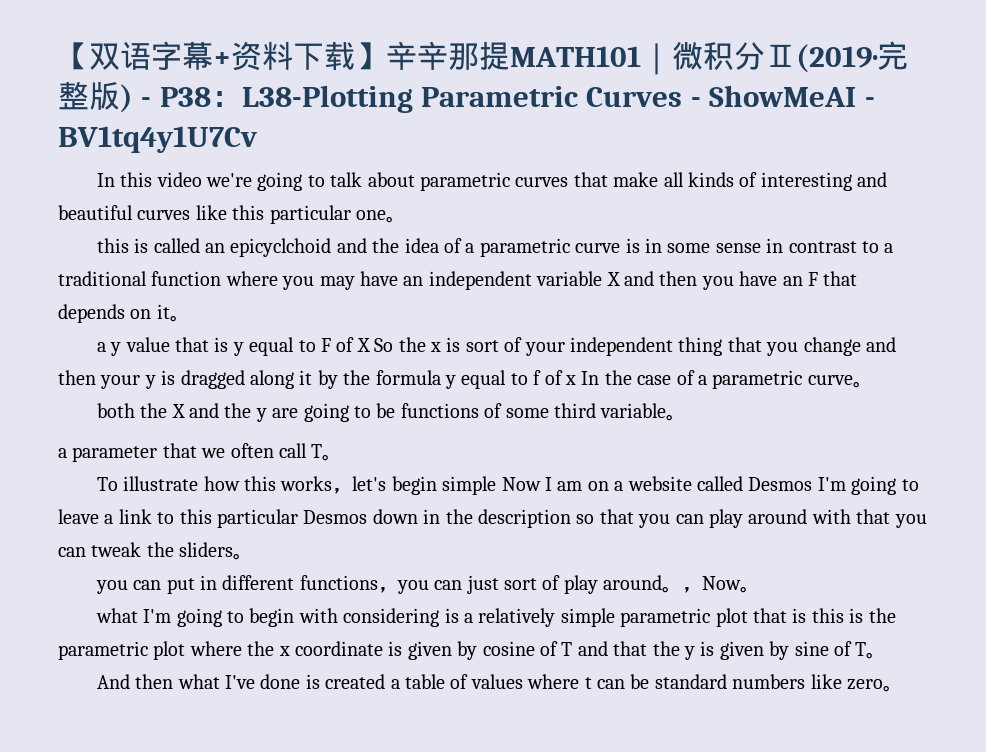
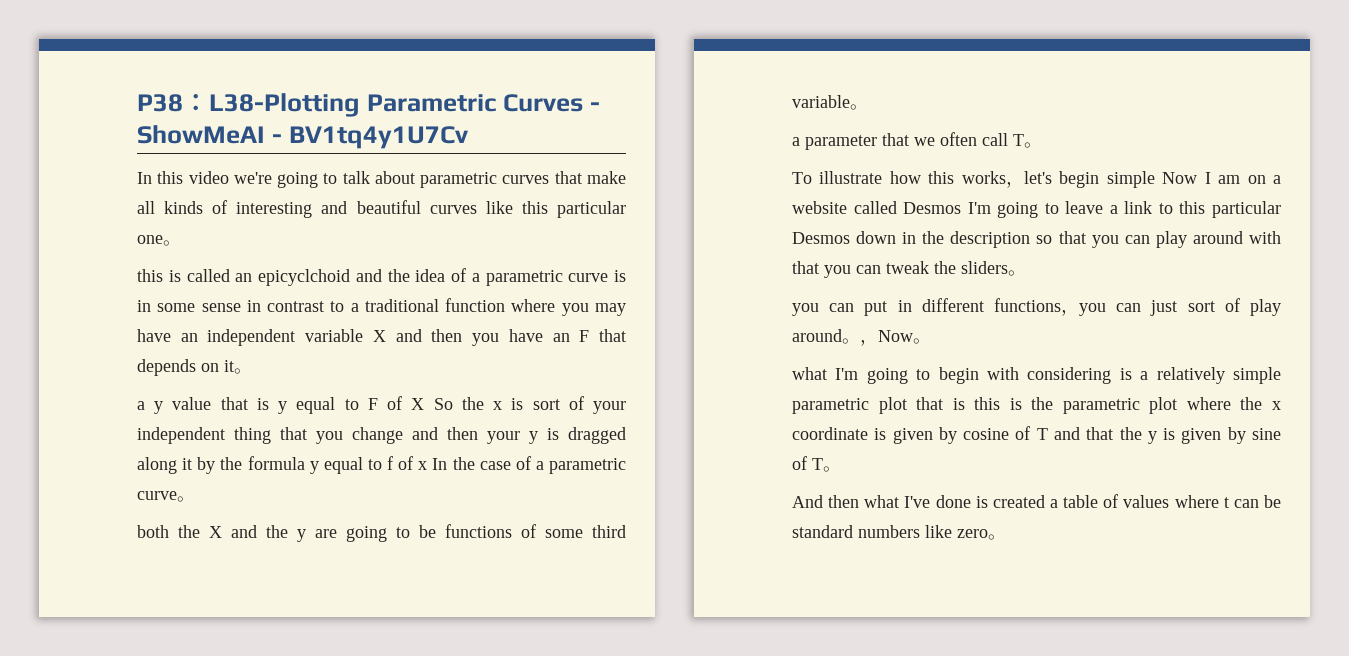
- 【双语字幕+资料下载】辛辛那提MATH101｜微积分Ⅱ(2019·完整版) - P38：L38-Plotting Parametric Curves - ShowMeAI - BV1tq4y1U7Cv
+ P38：L38-Plotting Parametric Curves - ShowMeAI - BV1tq4y1U7Cv

